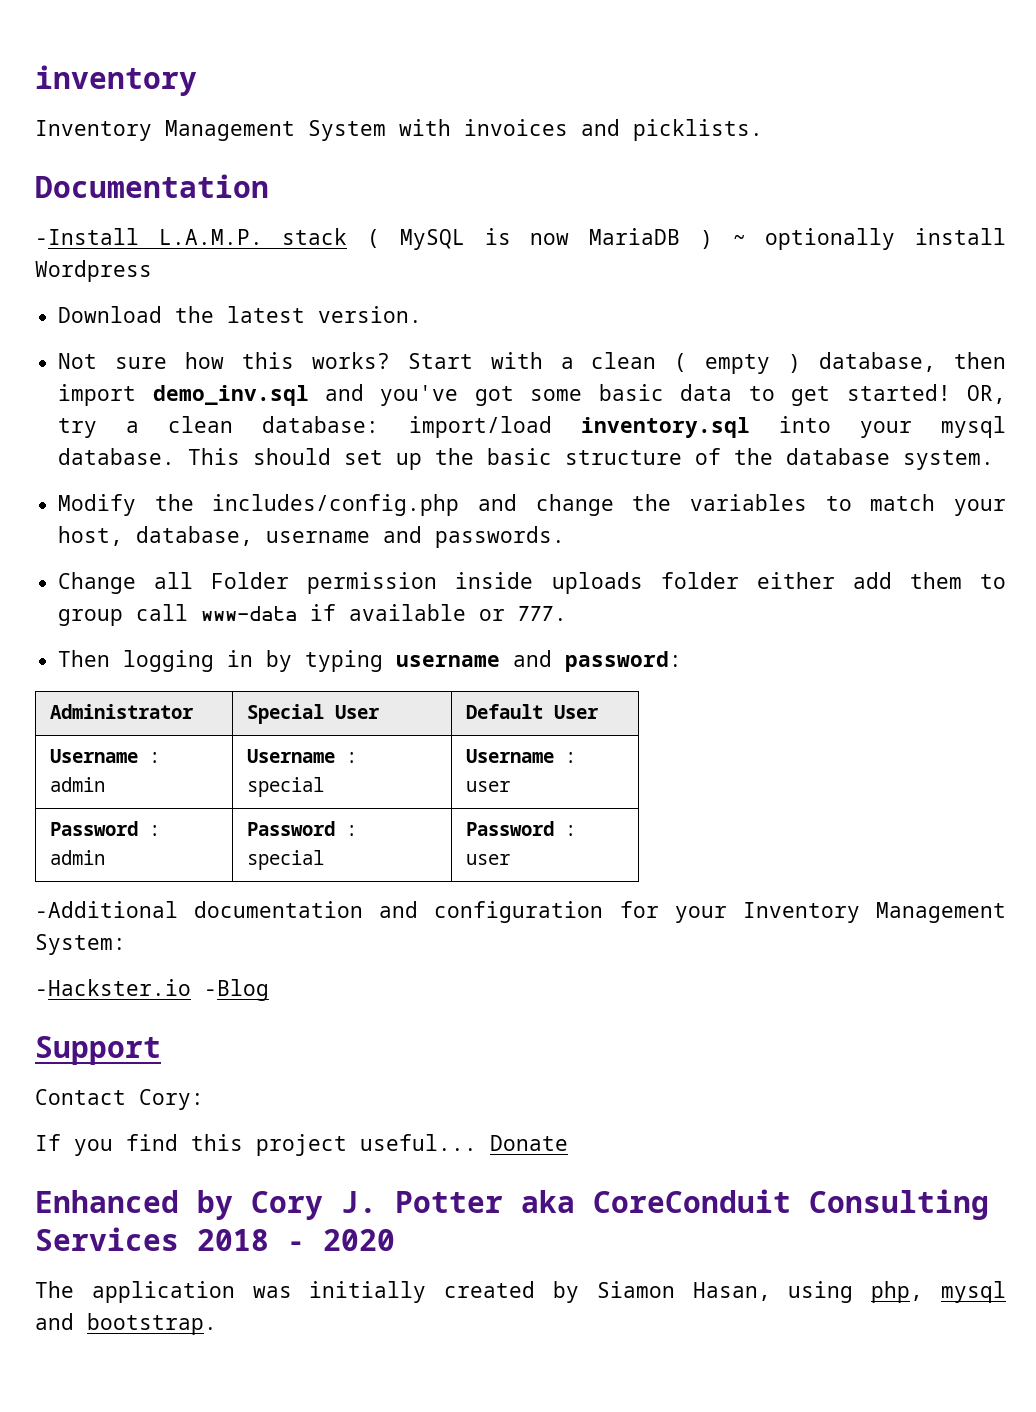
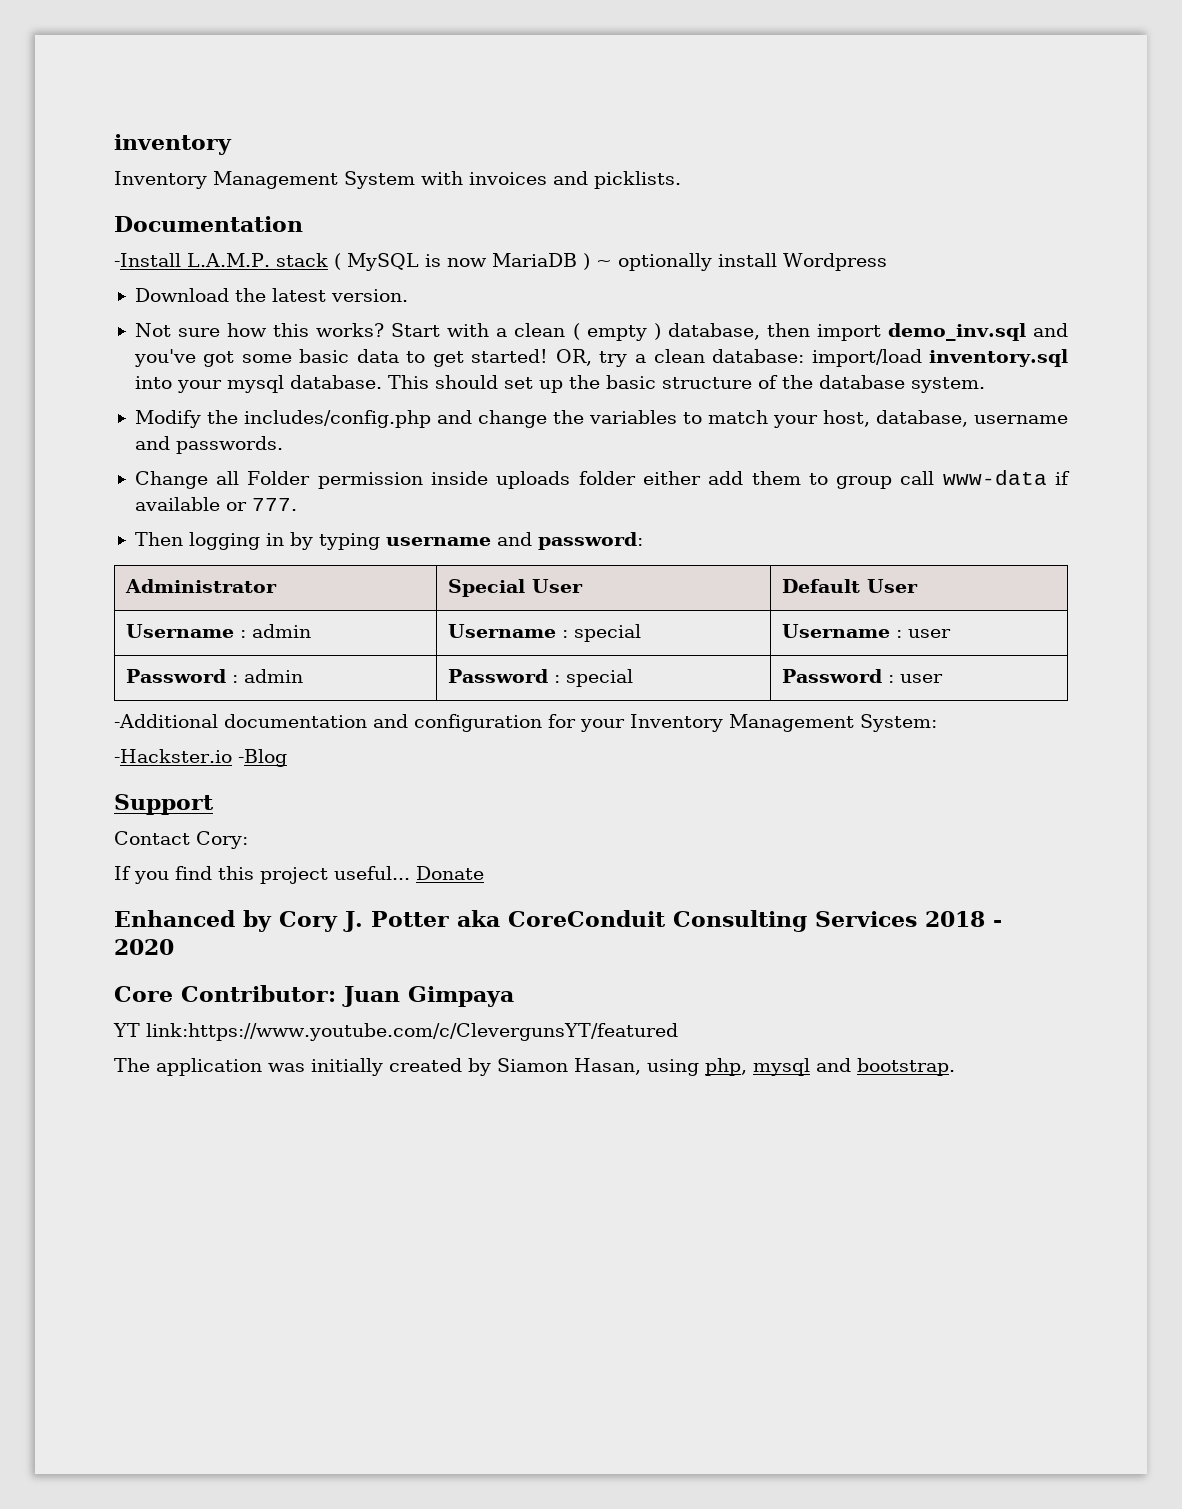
+ Core Contributor: Juan Gimpaya
+ YT link:https://www.youtube.com/c/ClevergunsYT/featured

